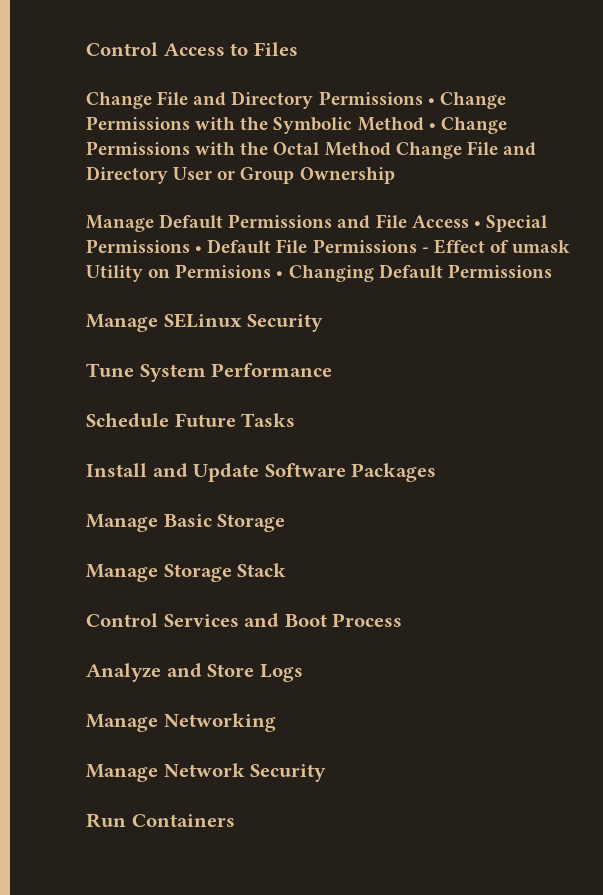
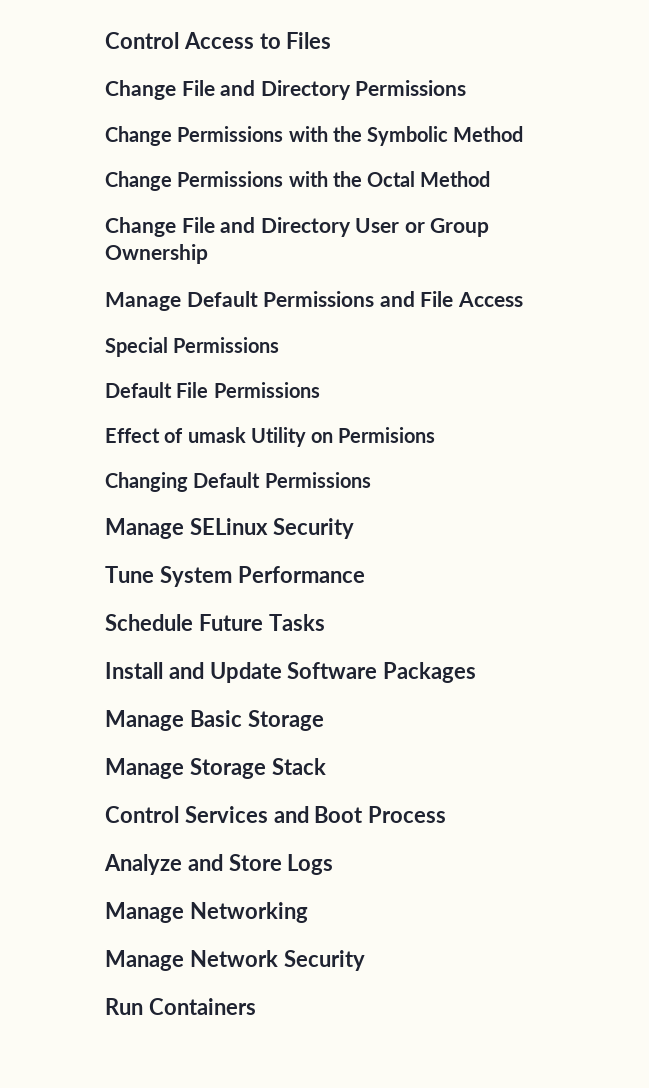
- Change File and Directory Permissions • Change Permissions with the Symbolic Method • Change Permissions with the Octal Method Change File and Directory User or Group Ownership
+ Change File and Directory Permissions
+ Change Permissions with the Symbolic Method
+ Change Permissions with the Octal Method
+ Change File and Directory User or Group Ownership
- Manage Default Permissions and File Access • Special Permissions • Default File Permissions - Effect of umask Utility on Permisions • Changing Default Permissions
+ Manage Default Permissions and File Access
+ Special Permissions
+ Default File Permissions
+ Effect of umask Utility on Permisions
+ Changing Default Permissions

